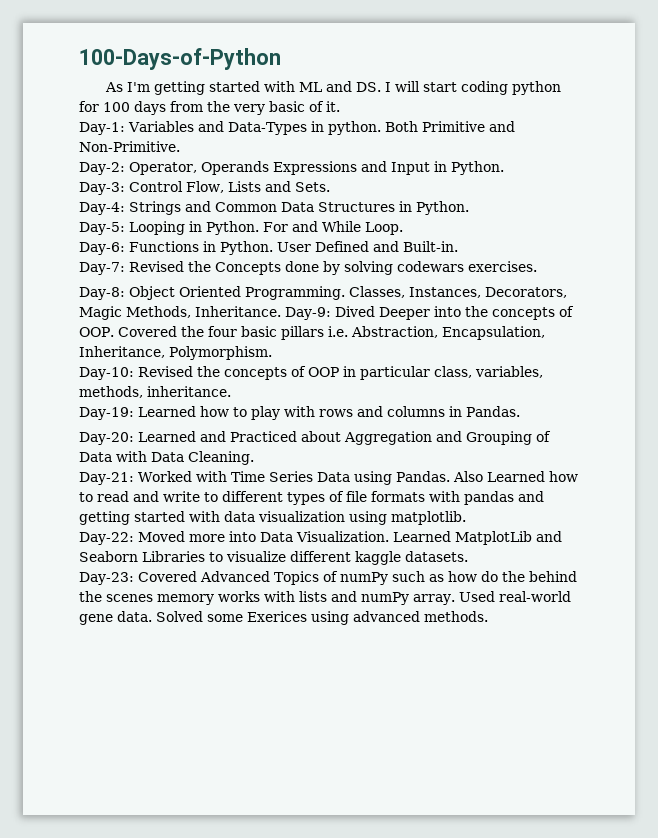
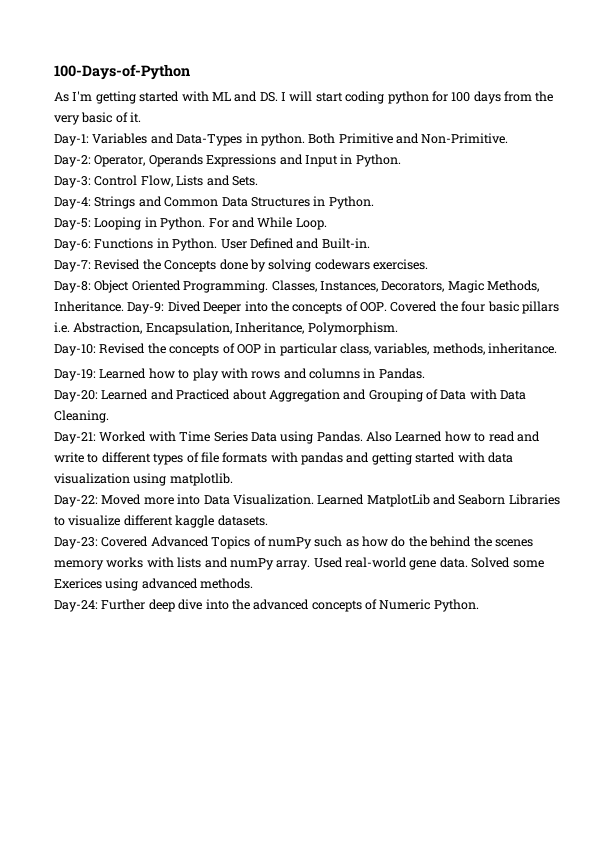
+ Day-24: Further deep dive into the advanced concepts of Numeric Python.

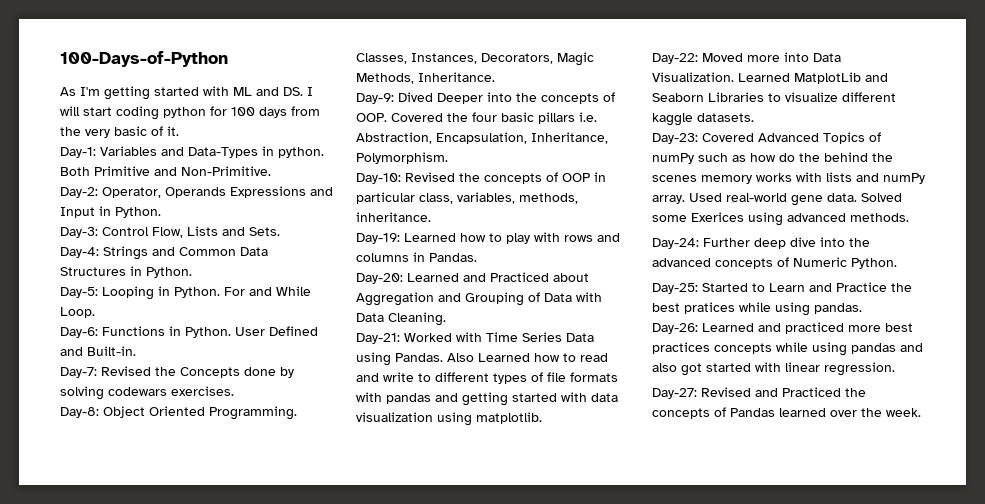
- Classes, Instances, Decorators, Magic Methods, Inheritance. Day-9: Dived Deeper into the concepts of OOP. Covered the four basic pillars i.e. Abstraction, Encapsulation, Inheritance, Polymorphism.
+ Classes, Instances, Decorators, Magic Methods, Inheritance.
+ Day-9: Dived Deeper into the concepts of OOP. Covered the four basic pillars i.e. Abstraction, Encapsulation, Inheritance, Polymorphism.
+ Day-25: Started to Learn and Practice the best pratices while using pandas.
+ Day-26: Learned and practiced more best practices concepts while using pandas and also got started with linear regression.
+ Day-27: Revised and Practiced the concepts of Pandas learned over the week.

